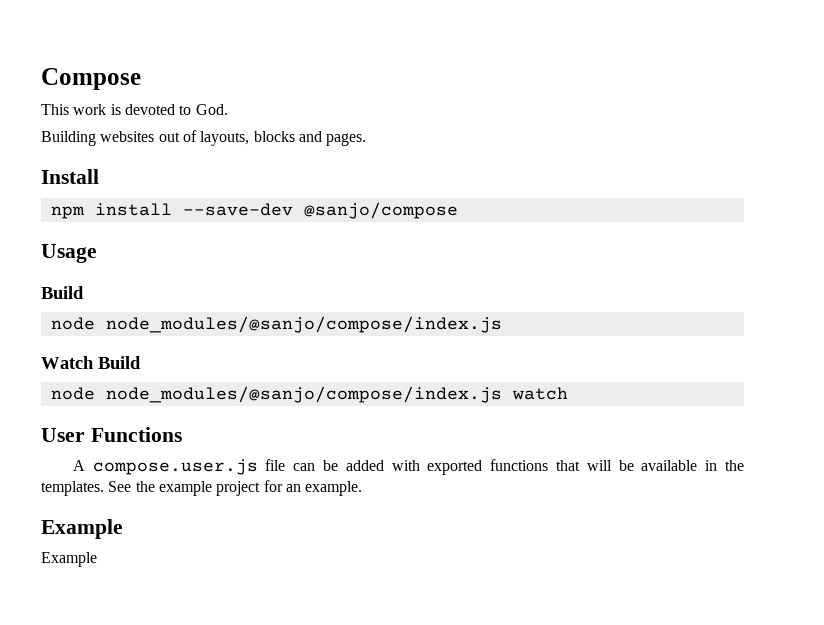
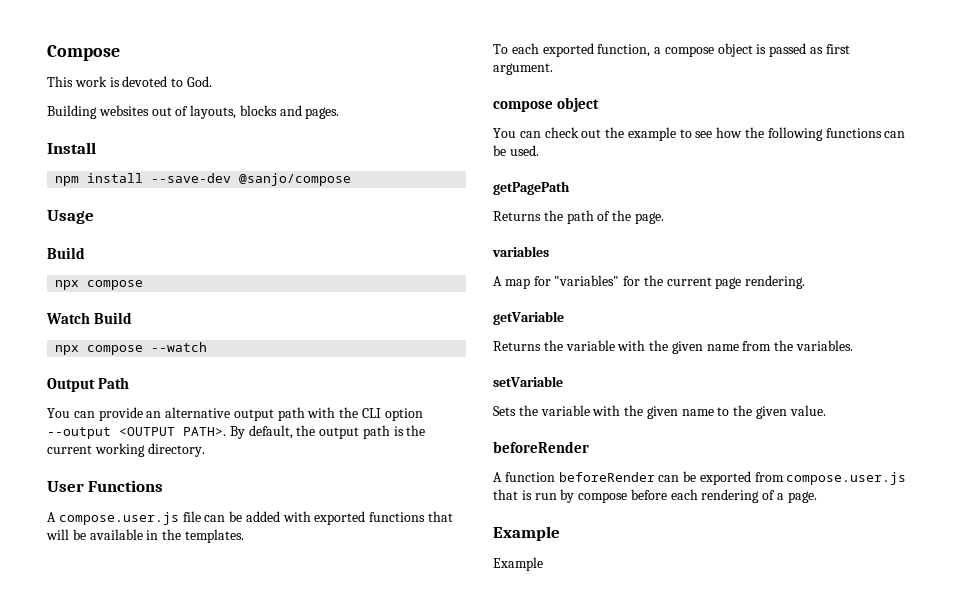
  Usage
  Build
- node node_modules/@sanjo/compose/index.js
+ npx compose
- node node_modules/@sanjo/compose/index.js watch
+ npx compose --watch
+ Output Path
+ You can provide an alternative output path with the CLI option --output <OUTPUT PATH>. By default, the output path is the current working directory.
- A compose.user.js file can be added with exported functions that will be available in the templates. See the example project for an example.
+ A compose.user.js file can be added with exported functions that will be available in the templates.
+ To each exported function, a compose object is passed as first argument.
+ compose object
+ You can check out the example to see how the following functions can be used.
+ getPagePath
+ Returns the path of the page.
+ variables
+ A map for "variables" for the current page rendering.
+ getVariable
+ Returns the variable with the given name from the variables.
+ setVariable
+ Sets the variable with the given name to the given value.
+ beforeRender
+ A function beforeRender can be exported from compose.user.js that is run by compose before each rendering of a page.

